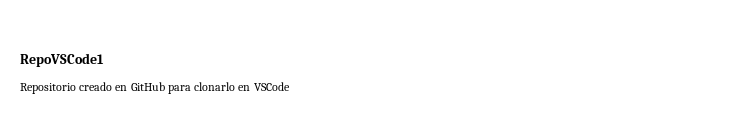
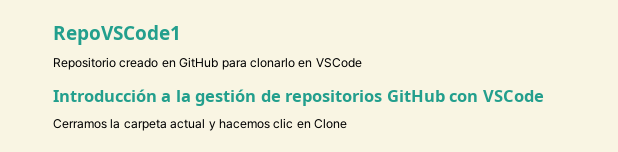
+ Introducción a la gestión de repositorios GitHub con VSCode
+ Cerramos la carpeta actual y hacemos clic en Clone

